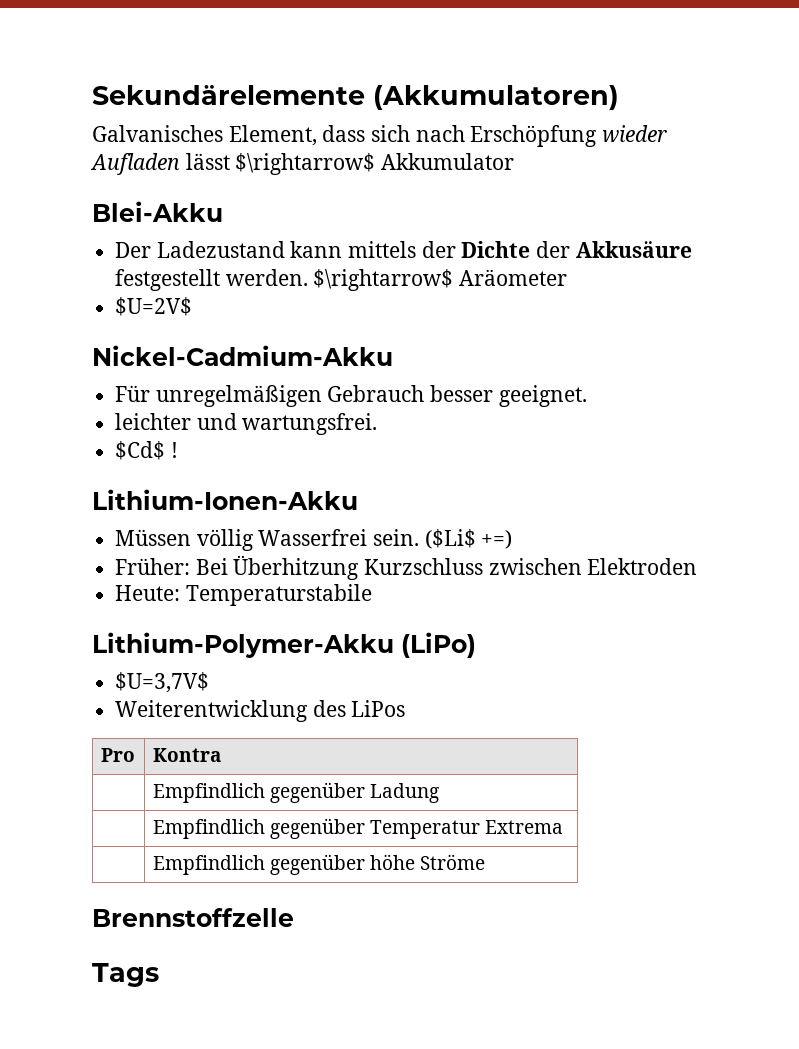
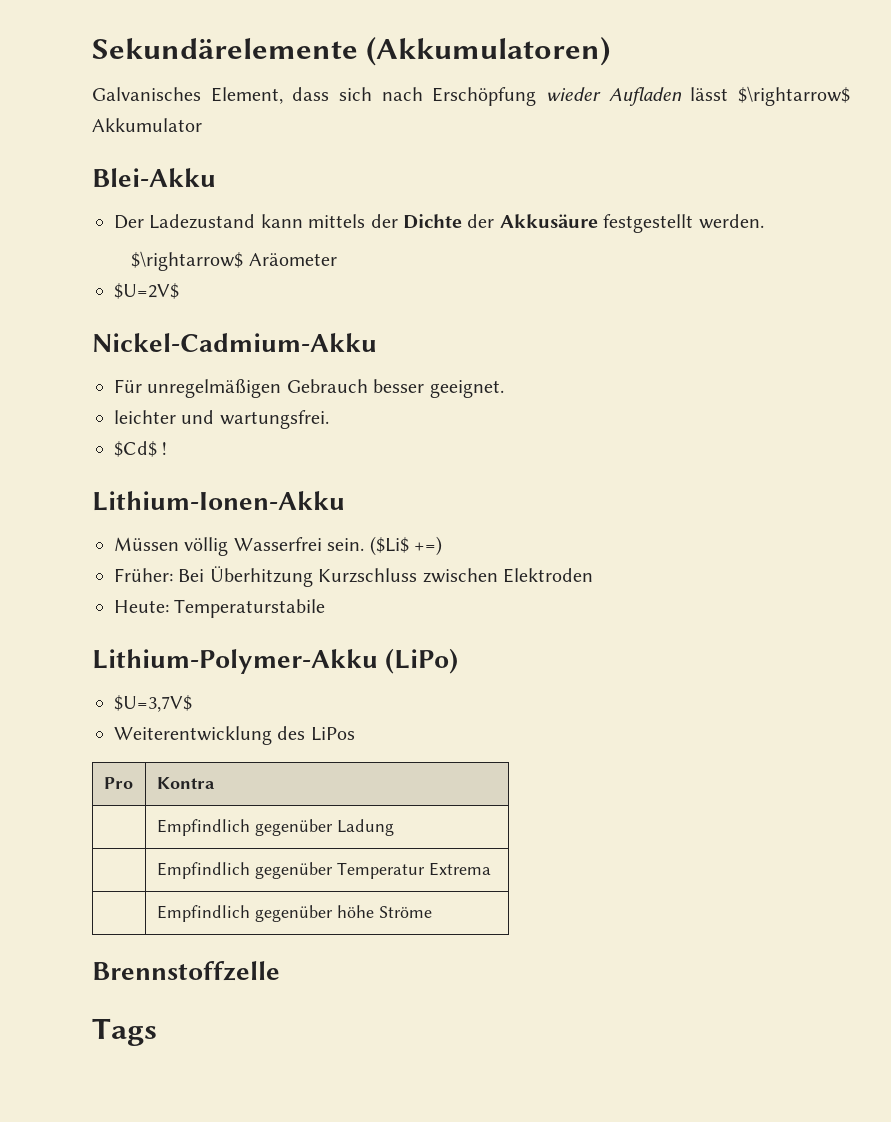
- Der Ladezustand kann mittels der Dichte der Akkusäure festgestellt werden. $\rightarrow$ Aräometer
+ Der Ladezustand kann mittels der Dichte der Akkusäure festgestellt werden.
+ $\rightarrow$ Aräometer

